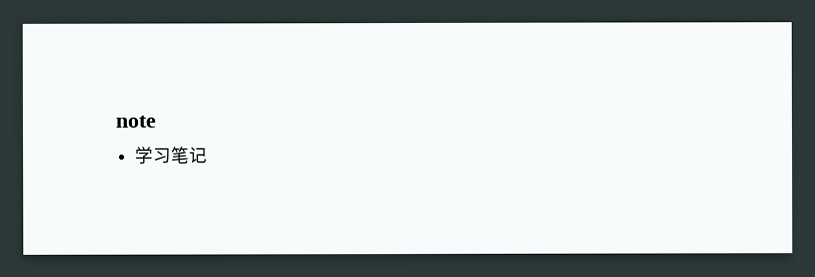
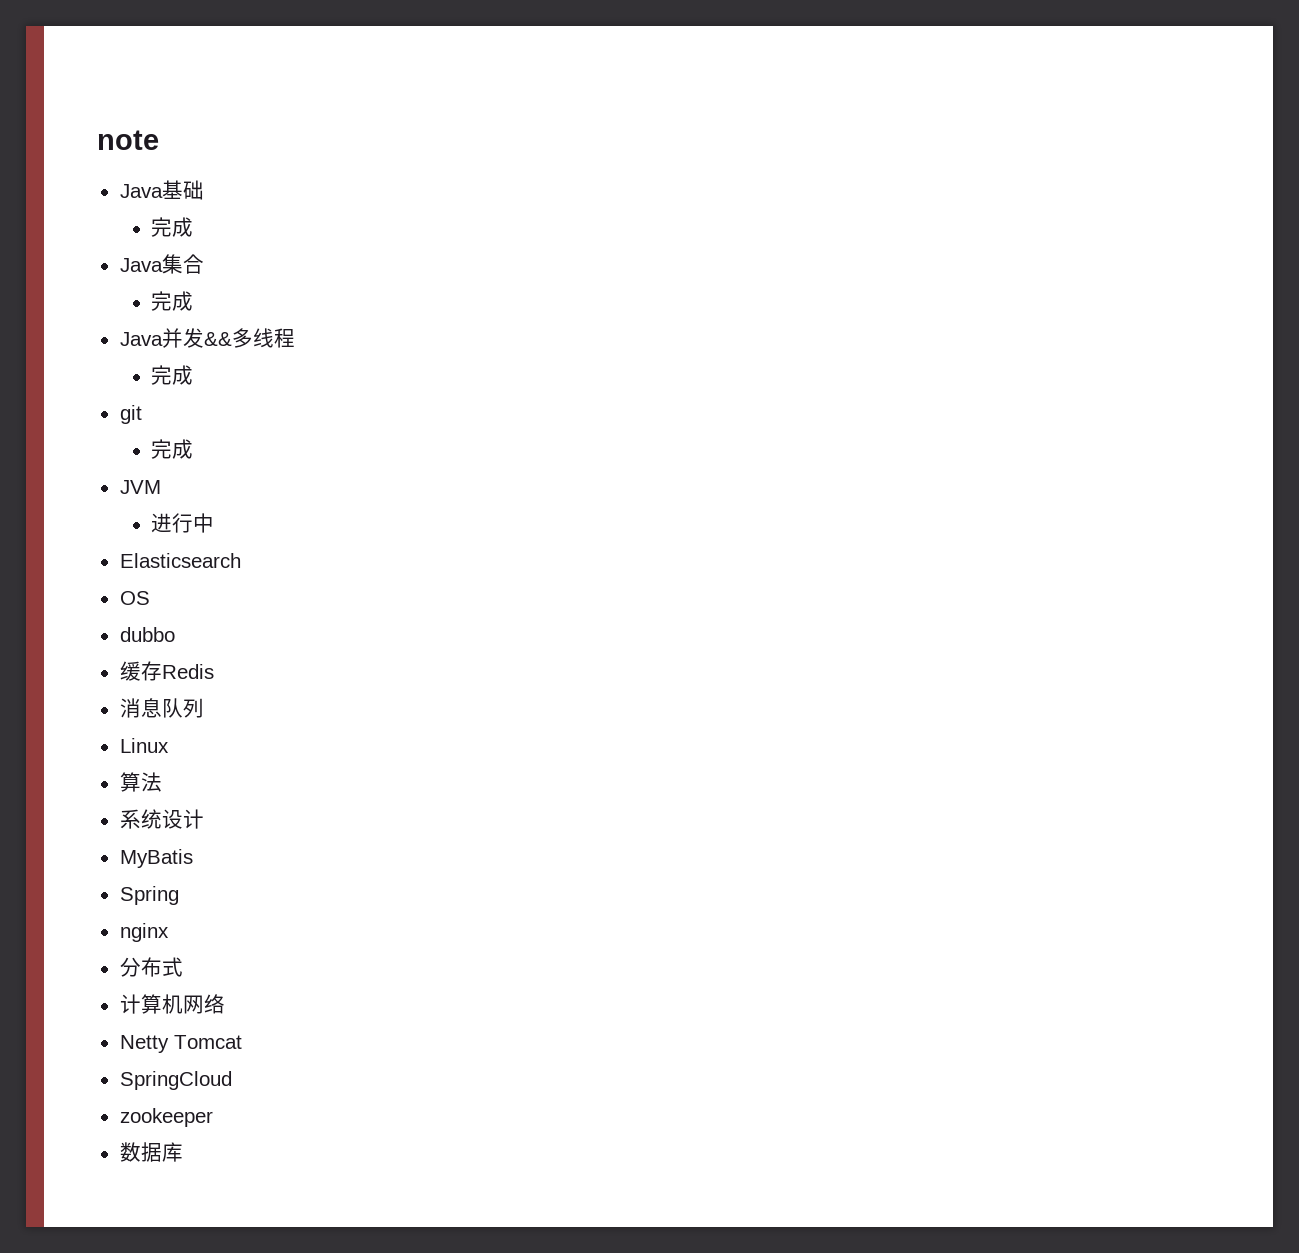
- 学习笔记
+ Java基础
+ 完成
+ Java集合
+ 完成
+ Java并发&&多线程
+ 完成
+ git
+ 完成
+ JVM
+ 进行中
+ Elasticsearch
+ OS
+ dubbo
+ 缓存Redis
+ 消息队列
+ Linux
+ 算法
+ 系统设计
+ MyBatis
+ Spring
+ nginx
+ 分布式
+ 计算机网络
+ Netty Tomcat
+ SpringCloud
+ zookeeper
+ 数据库

